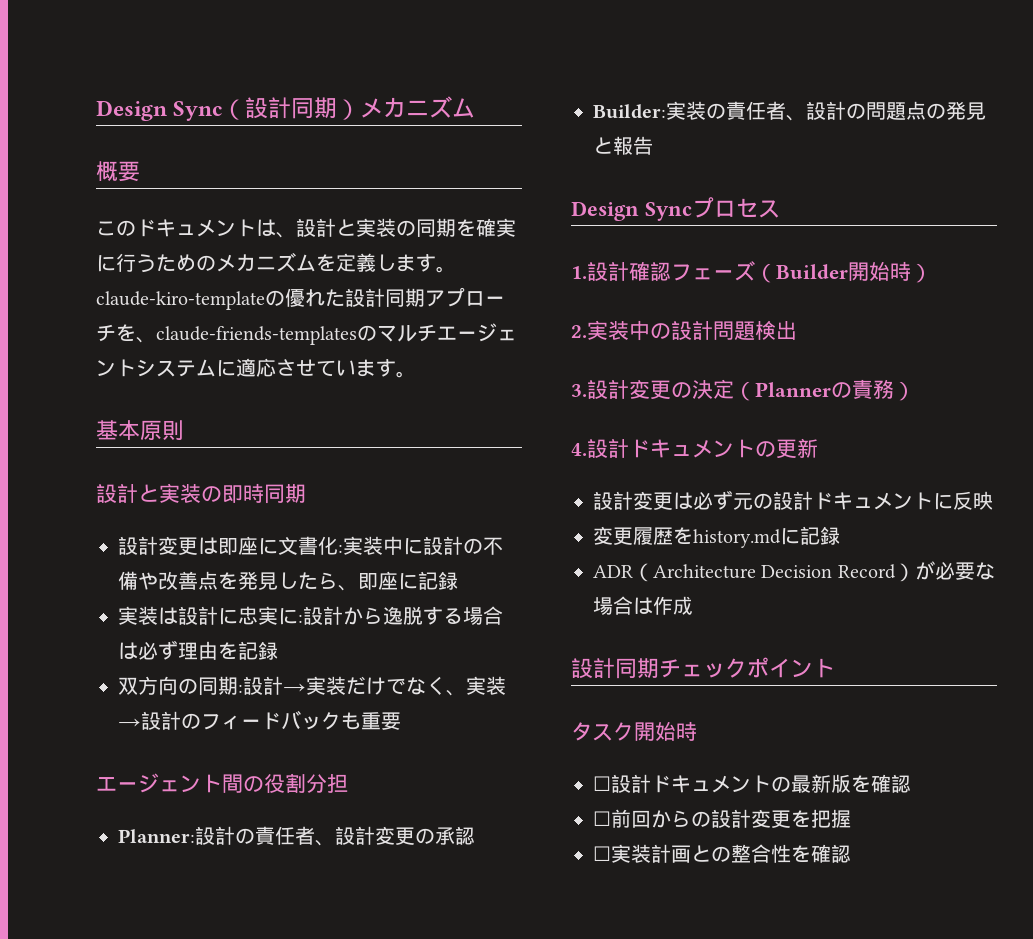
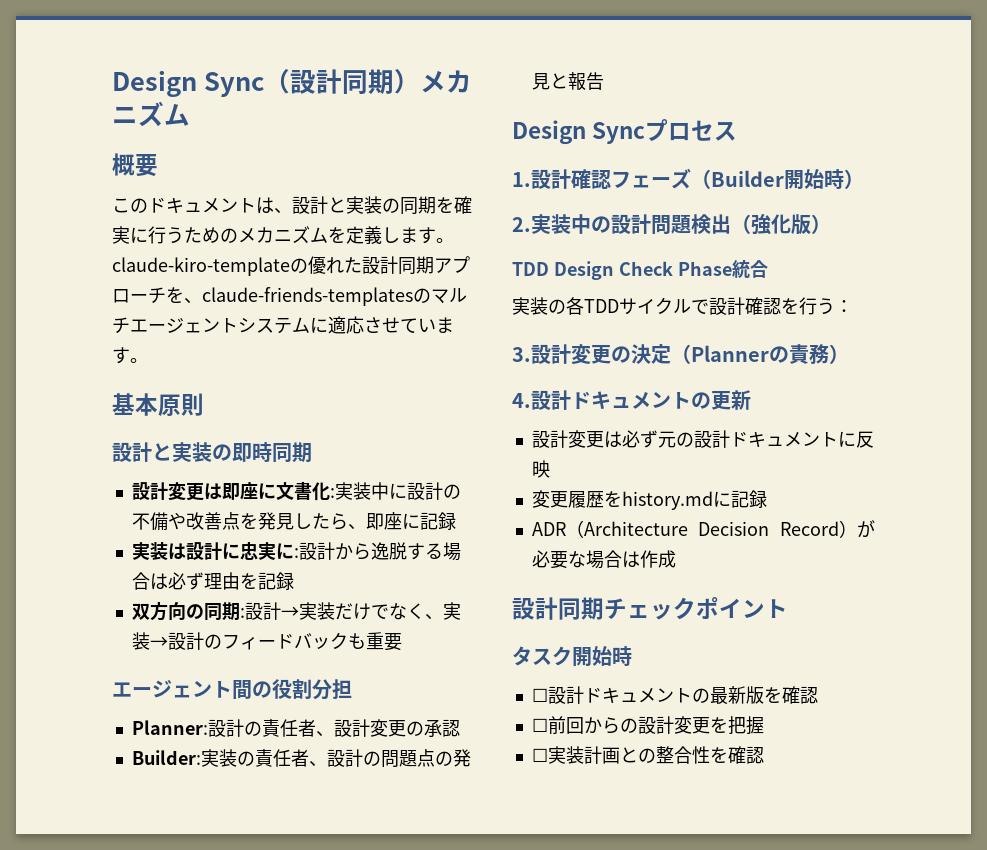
- 2.実装中の設計問題検出
+ 2.実装中の設計問題検出（強化版）
+ TDD Design Check Phase統合
+ 実装の各TDDサイクルで設計確認を行う：

